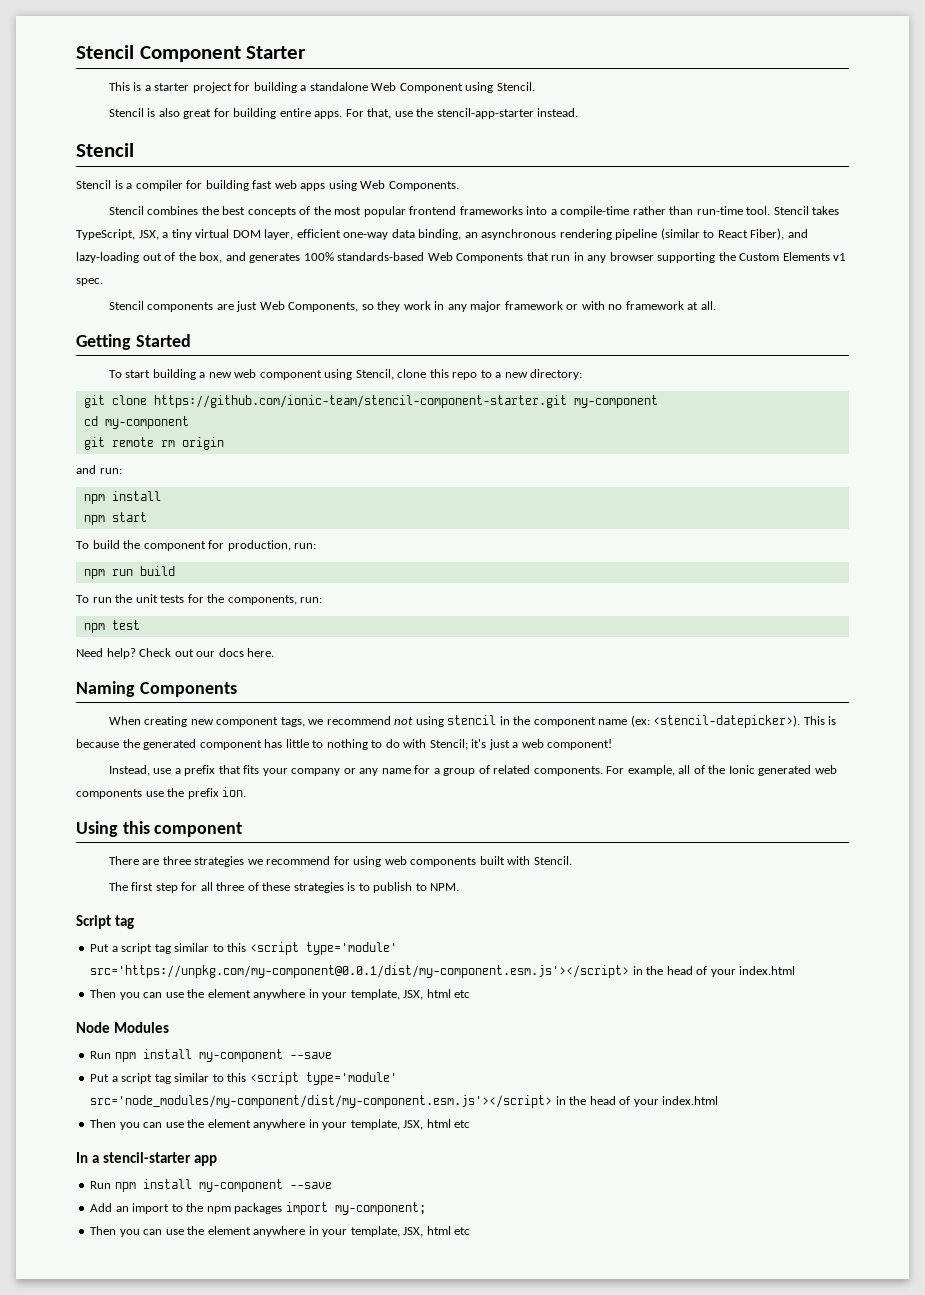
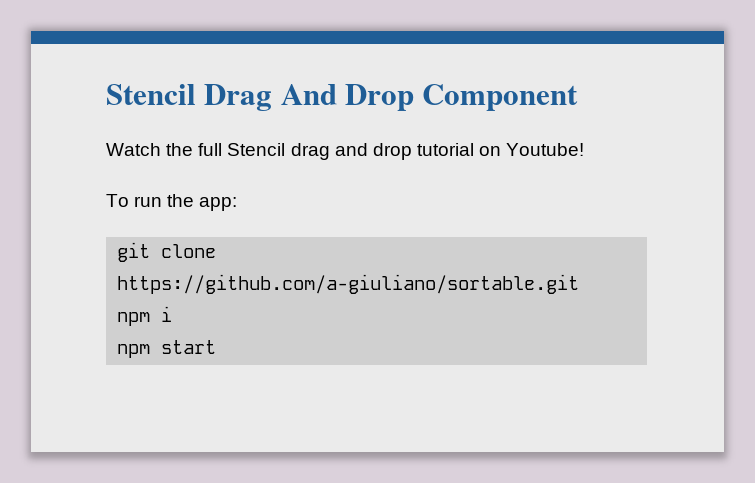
- Stencil Component Starter
- This is a starter project for building a standalone Web Component using Stencil.
- Stencil is also great for building entire apps. For that, use the stencil-app-starter instead.
- Stencil
- Stencil is a compiler for building fast web apps using Web Components.
- Stencil combines the best concepts of the most popular frontend frameworks into a compile-time rather than run-time tool. Stencil takes TypeScript, JSX, a tiny virtual DOM layer, efficient one-way data binding, an asynchronous rendering pipeline (similar to React Fiber), and lazy-loading out of the box, and generates 100% standards-based Web Components that run in any browser supporting the Custom Elements v1 spec.
- Stencil components are just Web Components, so they work in any major framework or with no framework at all.
- Getting Started
- To start building a new web component using Stencil, clone this repo to a new directory:
- git clone https://github.com/ionic-team/stencil-component-starter.git my-component
- cd my-component
- git remote rm origin
- and run:
- npm install
+ Stencil Drag And Drop Component
+ Watch the full Stencil drag and drop tutorial on Youtube!
+ To run the app:
+ git clone https://github.com/a-giuliano/sortable.git
+ npm i
  npm start
- To build the component for production, run:
- npm run build
- To run the unit tests for the components, run:
- npm test
- Need help? Check out our docs here.
- Naming Components
- When creating new component tags, we recommend not using stencil in the component name (ex: <stencil-datepicker>). This is because the generated component has little to nothing to do with Stencil; it's just a web component!
- Instead, use a prefix that fits your company or any name for a group of related components. For example, all of the Ionic generated web components use the prefix ion.
- Using this component
- There are three strategies we recommend for using web components built with Stencil.
- The first step for all three of these strategies is to publish to NPM.
- Script tag
- Put a script tag similar to this <script type='module' src='https://unpkg.com/my-component@0.0.1/dist/my-component.esm.js'></script> in the head of your index.html
- Then you can use the element anywhere in your template, JSX, html etc
- Node Modules
- Run npm install my-component --save
- Put a script tag similar to this <script type='module' src='node_modules/my-component/dist/my-component.esm.js'></script> in the head of your index.html
- Then you can use the element anywhere in your template, JSX, html etc
- In a stencil-starter app
- Run npm install my-component --save
- Add an import to the npm packages import my-component;
- Then you can use the element anywhere in your template, JSX, html etc

